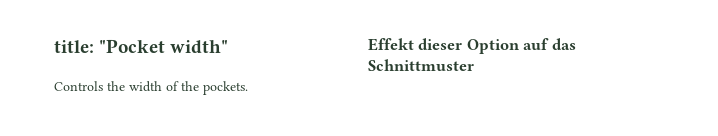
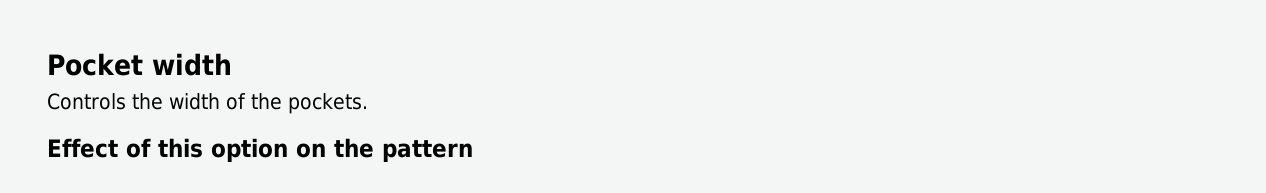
- title: "Pocket width"
+ Pocket width
- Effekt dieser Option auf das Schnittmuster
+ Effect of this option on the pattern

